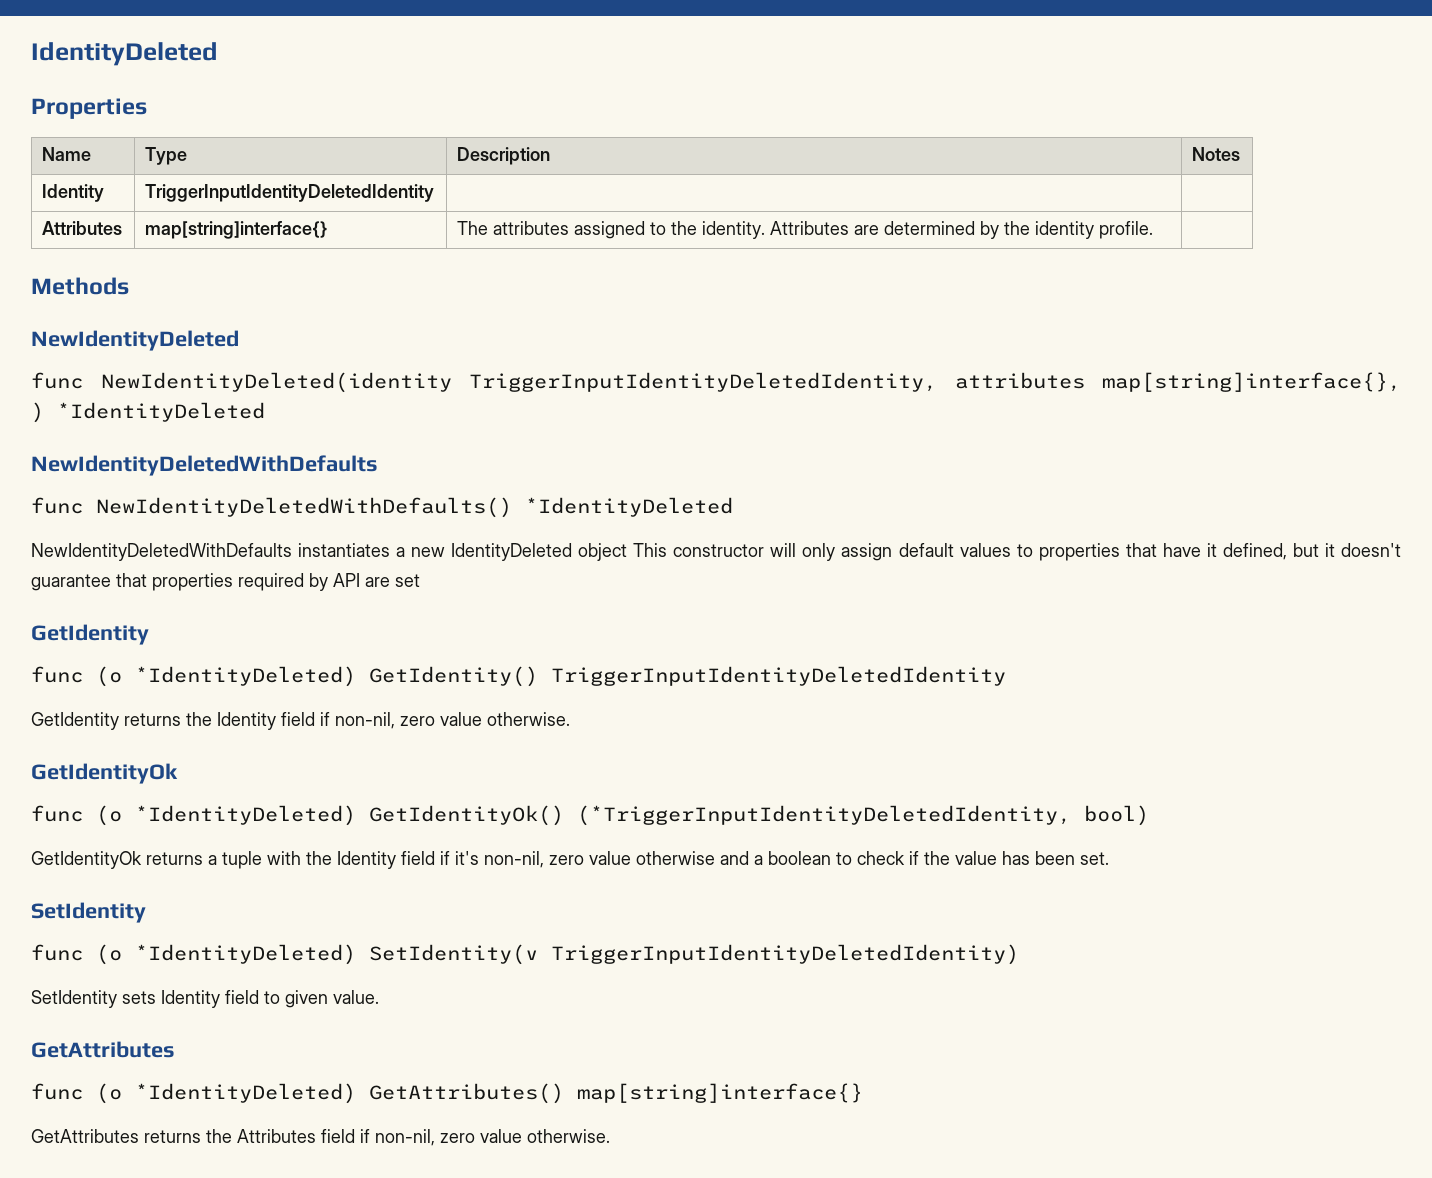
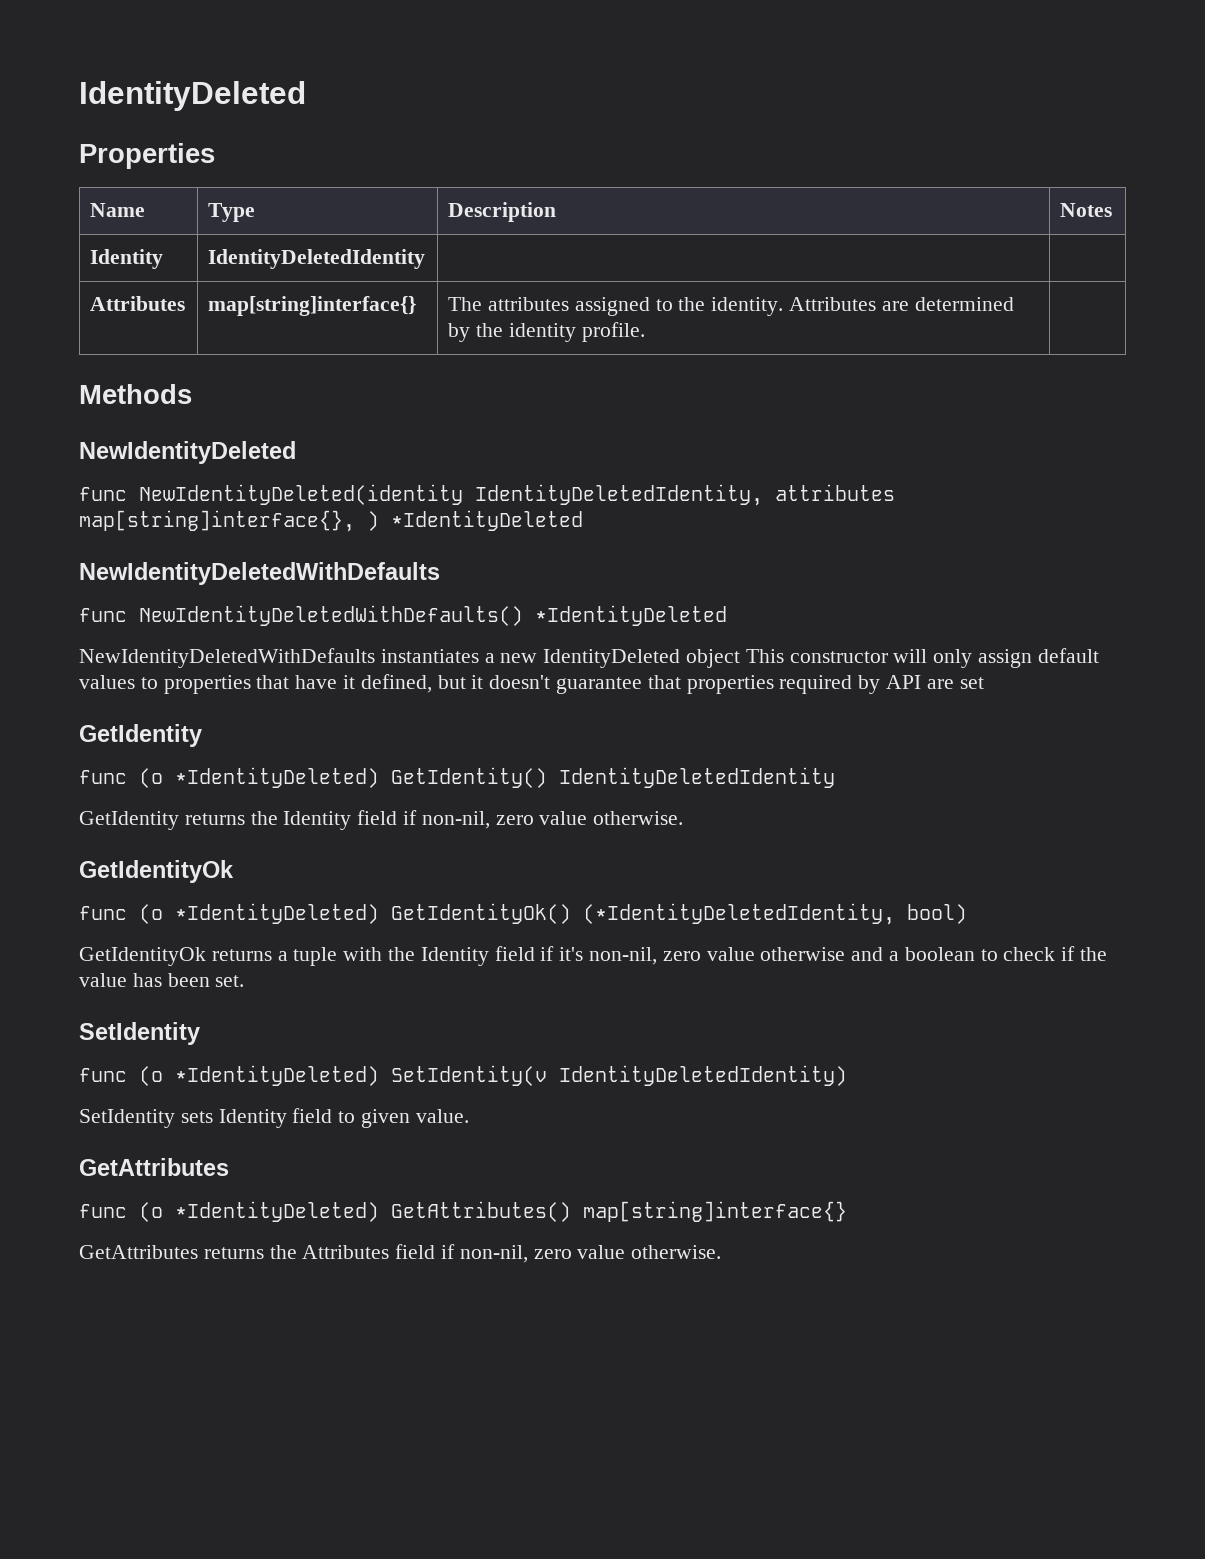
- Identity | TriggerInputIdentityDeletedIdentity | |
+ Identity | IdentityDeletedIdentity | |
- func NewIdentityDeleted(identity TriggerInputIdentityDeletedIdentity, attributes map[string]interface{}, ) *IdentityDeleted
+ func NewIdentityDeleted(identity IdentityDeletedIdentity, attributes map[string]interface{}, ) *IdentityDeleted
- func (o *IdentityDeleted) GetIdentity() TriggerInputIdentityDeletedIdentity
+ func (o *IdentityDeleted) GetIdentity() IdentityDeletedIdentity
- func (o *IdentityDeleted) GetIdentityOk() (*TriggerInputIdentityDeletedIdentity, bool)
+ func (o *IdentityDeleted) GetIdentityOk() (*IdentityDeletedIdentity, bool)
- func (o *IdentityDeleted) SetIdentity(v TriggerInputIdentityDeletedIdentity)
+ func (o *IdentityDeleted) SetIdentity(v IdentityDeletedIdentity)

